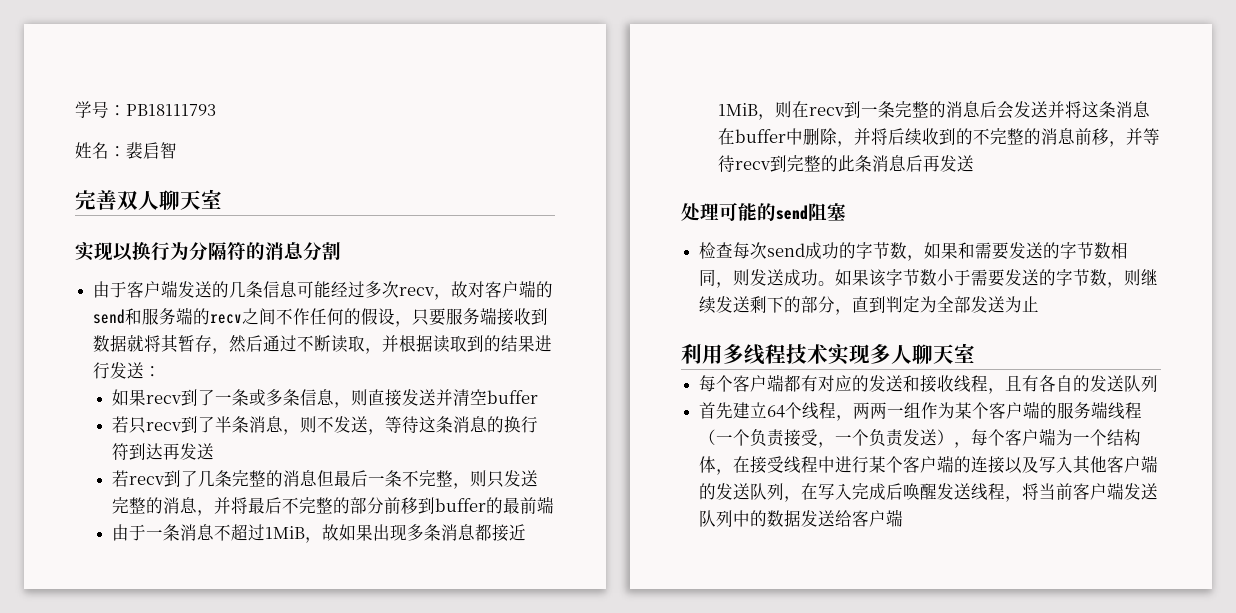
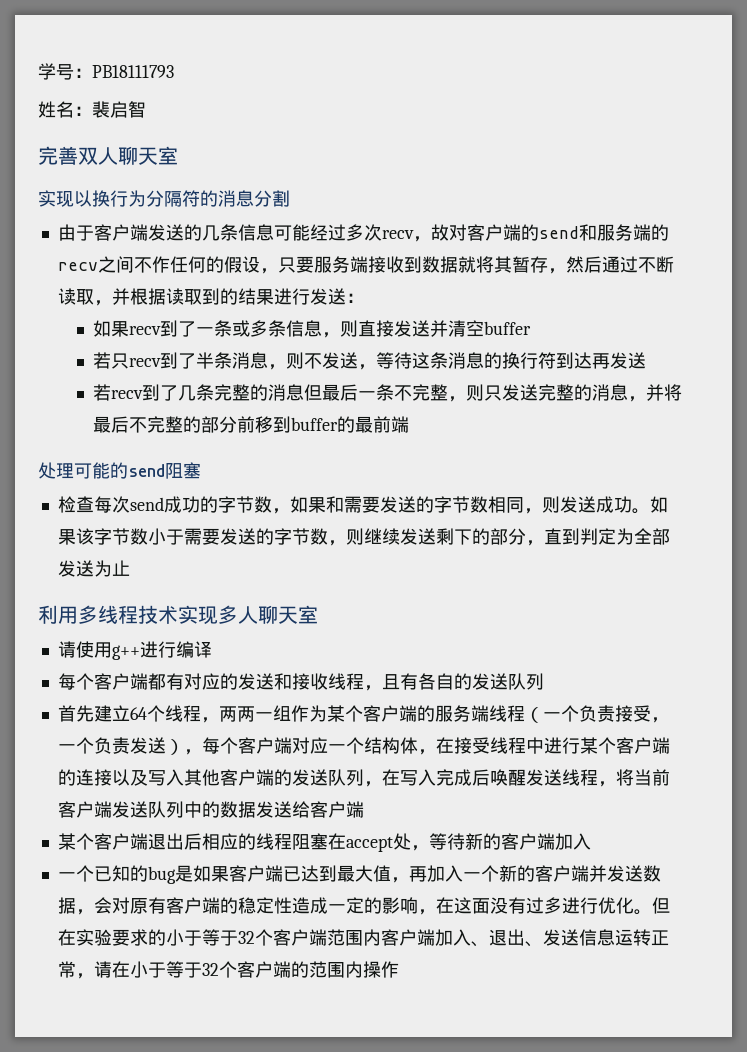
- 由于一条消息不超过1MiB，故如果出现多条消息都接近1MiB，则在recv到一条完整的消息后会发送并将这条消息在buffer中删除，并将后续收到的不完整的消息前移，并等待recv到完整的此条消息后再发送
+ 请使用g++进行编译
- 首先建立64个线程，两两一组作为某个客户端的服务端线程（一个负责接受，一个负责发送），每个客户端为一个结构体，在接受线程中进行某个客户端的连接以及写入其他客户端的发送队列，在写入完成后唤醒发送线程，将当前客户端发送队列中的数据发送给客户端
+ 首先建立64个线程，两两一组作为某个客户端的服务端线程（一个负责接受，一个负责发送），每个客户端对应一个结构体，在接受线程中进行某个客户端的连接以及写入其他客户端的发送队列，在写入完成后唤醒发送线程，将当前客户端发送队列中的数据发送给客户端
+ 某个客户端退出后相应的线程阻塞在accept处，等待新的客户端加入
+ 一个已知的bug是如果客户端已达到最大值，再加入一个新的客户端并发送数据，会对原有客户端的稳定性造成一定的影响，在这面没有过多进行优化。但在实验要求的小于等于32个客户端范围内客户端加入、退出、发送信息运转正常，请在小于等于32个客户端的范围内操作

